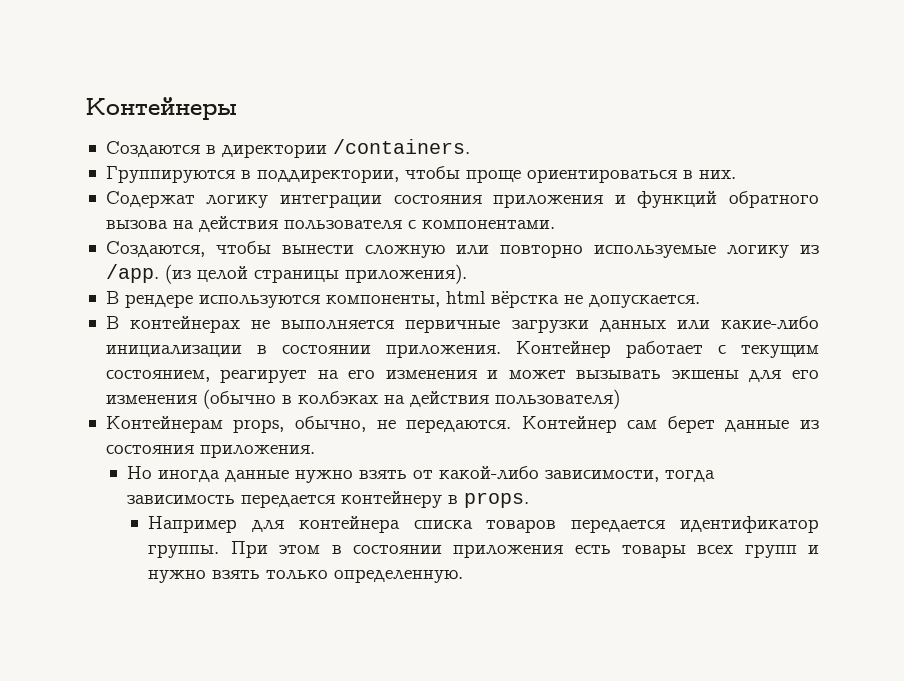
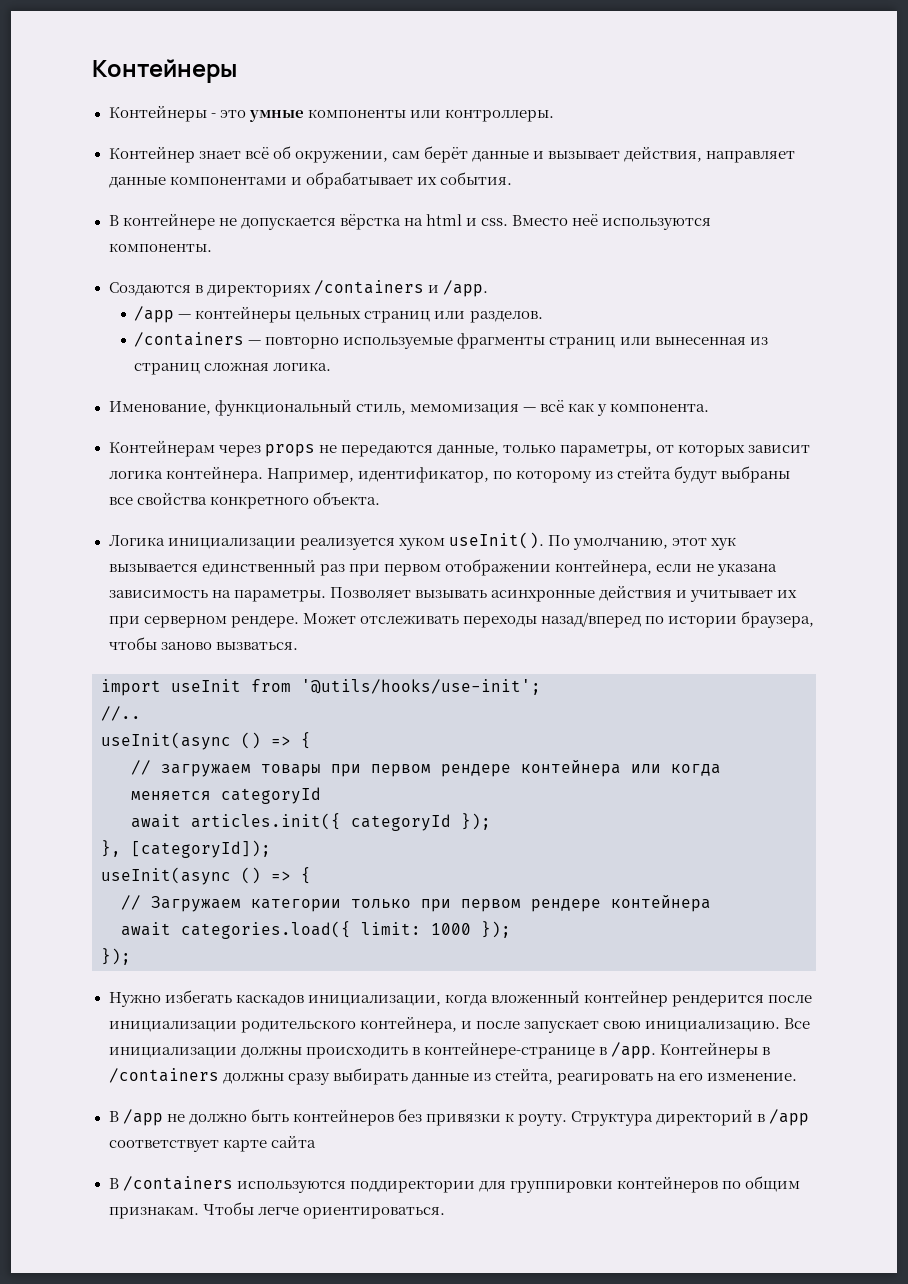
- Создаются в директории /containers.
- Группируются в поддиректории, чтобы проще ориентироваться в них.
- Содержат логику интеграции состояния приложения и функций обратного вызова на действия пользователя с компонентами.
- Создаются, чтобы вынести сложную или повторно используемые логику из /app. (из целой страницы приложения).
- В рендере используются компоненты, html вёрстка не допускается.
- В контейнерах не выполняется первичные загрузки данных или какие-либо инициализации в состоянии приложения. Контейнер работает с текущим состоянием, реагирует на его изменения и может вызывать экшены для его изменения (обычно в колбэках на действия пользователя)
- Контейнерам props, обычно, не передаются. Контейнер сам берет данные из состояния приложения.
- Но иногда данные нужно взять от какой-либо зависимости, тогда зависимость передается контейнеру в props.
- Например для контейнера списка товаров передается идентификатор группы. При этом в состоянии приложения есть товары всех групп и нужно взять только определенную.
+ Контейнеры - это умные компоненты или контроллеры.
+ Контейнер знает всё об окружении, сам берёт данные и вызывает действия, направляет данные компонентами и обрабатывает их события.
+ В контейнере не допускается вёрстка на html и css. Вместо неё используются компоненты.
+ Создаются в директориях /containers и /app.
+ /app — контейнеры цельных страниц или разделов.
+ /containers — повторно используемые фрагменты страниц или вынесенная из страниц сложная логика.
+ Именование, функциональный стиль, мемомизация — всё как у компонента.
+ Контейнерам через props не передаются данные, только параметры, от которых зависит логика контейнера. Например, идентификатор, по которому из стейта будут выбраны все свойства конкретного объекта.
+ Логика инициализации реализуется хуком useInit(). По умолчанию, этот хук вызывается единственный раз при первом отображении контейнера, если не указана зависимость на параметры. Позволяет вызывать асинхронные действия и учитывает их при серверном рендере. Может отслеживать переходы назад/вперед по истории браузера, чтобы заново вызваться.
+ import useInit from '@utils/hooks/use-init';
+ //..
+ useInit(async () => {
+ // загружаем товары при первом рендере контейнера или когда меняется categoryId
+ await articles.init({ categoryId });
+ }, [categoryId]);
+ useInit(async () => {
+ // Загружаем категории только при первом рендере контейнера
+ await categories.load({ limit: 1000 });
+ });
+ Нужно избегать каскадов инициализации, когда вложенный контейнер рендерится после инициализации родительского контейнера, и после запускает свою инициализацию. Все инициализации должны происходить в контейнере-странице в /app. Контейнеры в /containers должны сразу выбирать данные из стейта, реагировать на его изменение.
+ В /app не должно быть контейнеров без привязки к роуту. Структура директорий в /app соответствует карте сайта
+ В /containers используются поддиректории для группировки контейнеров по общим признакам. Чтобы легче ориентироваться.

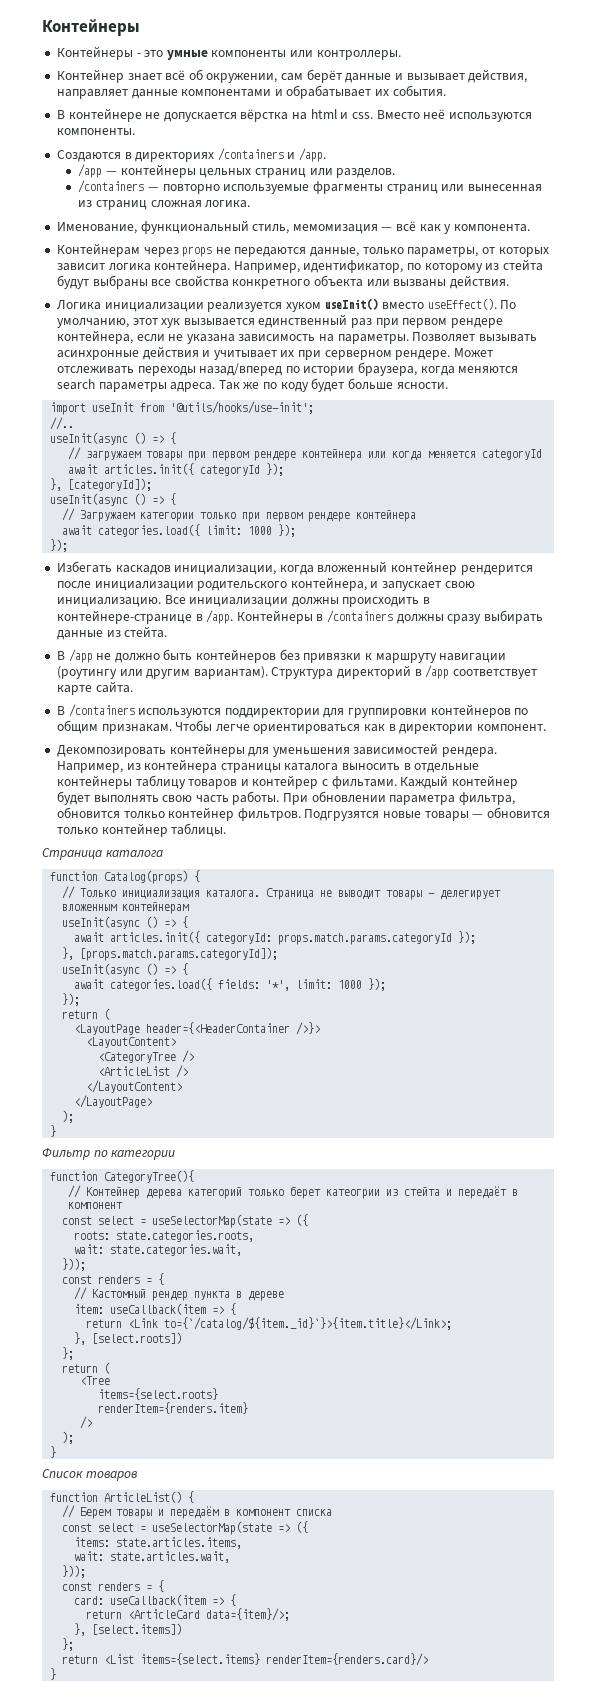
- Например, идентификатор, по которому из стейта будут выбраны все свойства конкретного объекта.
+ Например, идентификатор, по которому из стейта будут выбраны все свойства конкретного объекта или вызваны действия.
- Логика инициализации реализуется хуком useInit().
+ Логика инициализации реализуется хуком useInit() вместо useEffect().
- По умолчанию, этот хук вызывается единственный раз при первом отображении контейнера, если не указана зависимость на параметры.
+ По умолчанию, этот хук вызывается единственный раз при первом рендере контейнера, если не указана зависимость на параметры.
- Может отслеживать переходы назад/вперед по истории браузера, чтобы заново вызваться.
+ Может отслеживать переходы назад/вперед по истории браузера, когда меняются search параметры адреса. Так же по коду будет больше ясности.
- Нужно избегать каскадов инициализации, когда вложенный контейнер рендерится после инициализации родительского контейнера, и после запускает свою инициализацию.
+ Избегать каскадов инициализации, когда вложенный контейнер рендерится после инициализации родительского контейнера, и запускает свою инициализацию.
- Контейнеры в /containers должны сразу выбирать данные из стейта, реагировать на его изменение.
+ Контейнеры в /containers должны сразу выбирать данные из стейта.
- В /app не должно быть контейнеров без привязки к роуту.
+ В /app не должно быть контейнеров без привязки к маршруту навигации (роутингу или другим вариантам).
- Структура директорий в /app соответствует карте сайта
+ Структура директорий в /app соответствует карте сайта.
- Чтобы легче ориентироваться.
+ Чтобы легче ориентироваться как в директории компонент.
+ Декомпозировать контейнеры для уменьшения зависимостей рендера. Например, из контейнера страницы каталога выносить в отдельные контейнеры таблицу товаров и контейрер с фильтами. Каждый контейнер будет выполнять свою часть работы. При обновлении параметра фильтра, обновится толкьо контейнер фильтров. Подгрузятся новые товары — обновится только контейнер таблицы.
+ Страница каталога
+ function Catalog(props) {
+ // Только инициализация каталога. Страница не выводит товары - делегирует вложенным контейнерам
+ useInit(async () => {
+ await articles.init({ categoryId: props.match.params.categoryId });
+ }, [props.match.params.categoryId]);
+ useInit(async () => {
+ await categories.load({ fields: '*', limit: 1000 });
+ });
+ return (
+ <LayoutPage header={<HeaderContainer />}>
+ <LayoutContent>
+ <CategoryTree />
+ <ArticleList />
+ </LayoutContent>
+ </LayoutPage>
+ );
+ }
+ Фильтр по категории
+ function CategoryTree(){
+ // Контейнер дерева категорий только берет катеогрии из стейта и передаёт в компонент
+ const select = useSelectorMap(state => ({
+ roots: state.categories.roots,
+ wait: state.categories.wait,
+ }));
+ const renders = {
+ // Кастомный рендер пункта в дереве
+ item: useCallback(item => {
+ return <Link to={`/catalog/${item._id}`}>{item.title}</Link>;
+ }, [select.roots])
+ };
+ return (
+ <Tree
+ items={select.roots}
+ renderItem={renders.item}
+ />
+ );
+ }
+ Список товаров
+ function ArticleList() {
+ // Берем товары и передаём в компонент списка
+ const select = useSelectorMap(state => ({
+ items: state.articles.items,
+ wait: state.articles.wait,
+ }));
+ const renders = {
+ card: useCallback(item => {
+ return <ArticleCard data={item}/>;
+ }, [select.items])
+ };
+ return <List items={select.items} renderItem={renders.card}/>
+ }

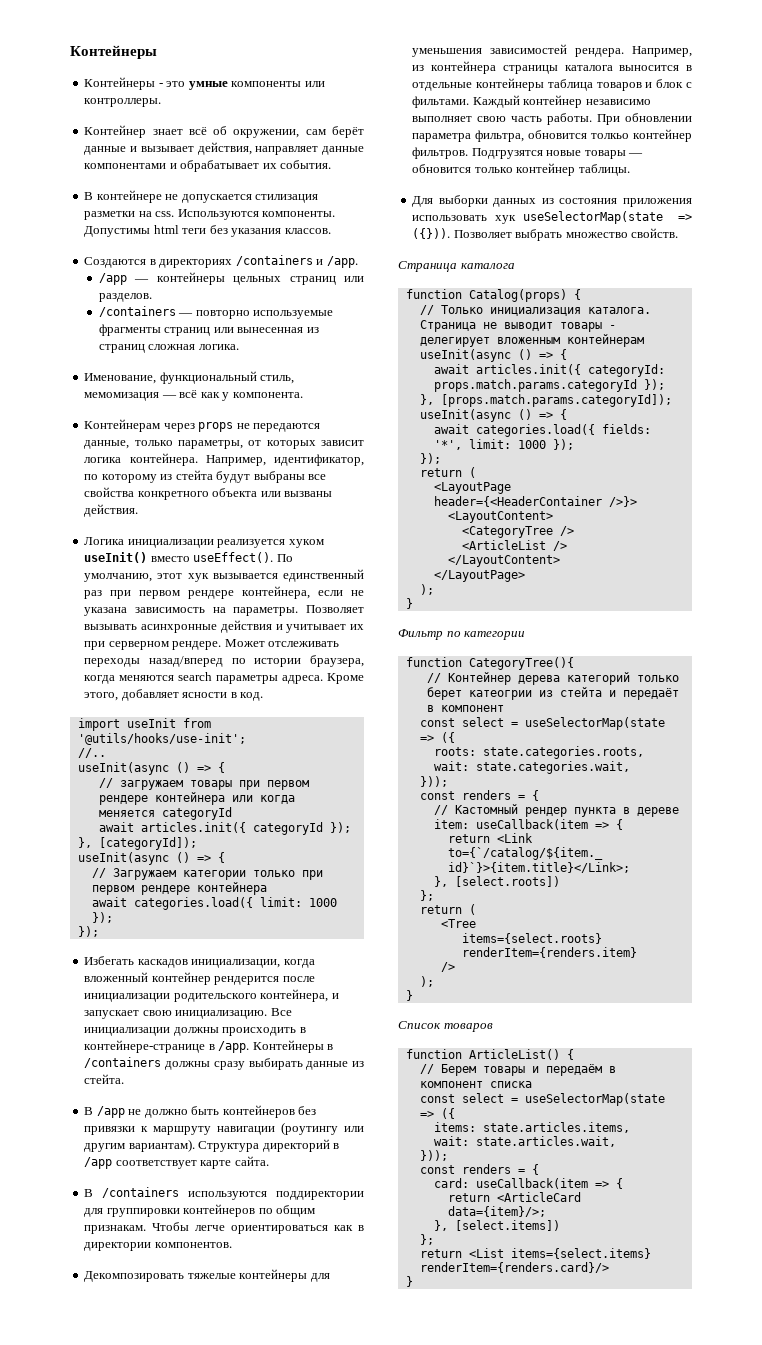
- В контейнере не допускается вёрстка на html и css. Вместо неё используются компоненты.
+ В контейнере не допускается стилизация разметки на css. Используются компоненты. Допустимы html теги без указания классов.
- Так же по коду будет больше ясности.
+ Кроме этого, добавляет ясности в код.
- Чтобы легче ориентироваться как в директории компонент.
+ Чтобы легче ориентироваться как в директории компонентов.
- Декомпозировать контейнеры для уменьшения зависимостей рендера.
+ Декомпозировать тяжелые контейнеры для уменьшения зависимостей рендера.
- Например, из контейнера страницы каталога выносить в отдельные контейнеры таблицу товаров и контейрер с фильтами.
+ Например, из контейнера страницы каталога выносится в отдельные контейнеры таблица товаров и блок с фильтами.
- Каждый контейнер будет выполнять свою часть работы.
+ Каждый контейнер независимо выполняет свою часть работы.
+ Для выборки данных из состояния приложения использовать хук useSelectorMap(state => ({})). Позволяет выбрать множество свойств.

